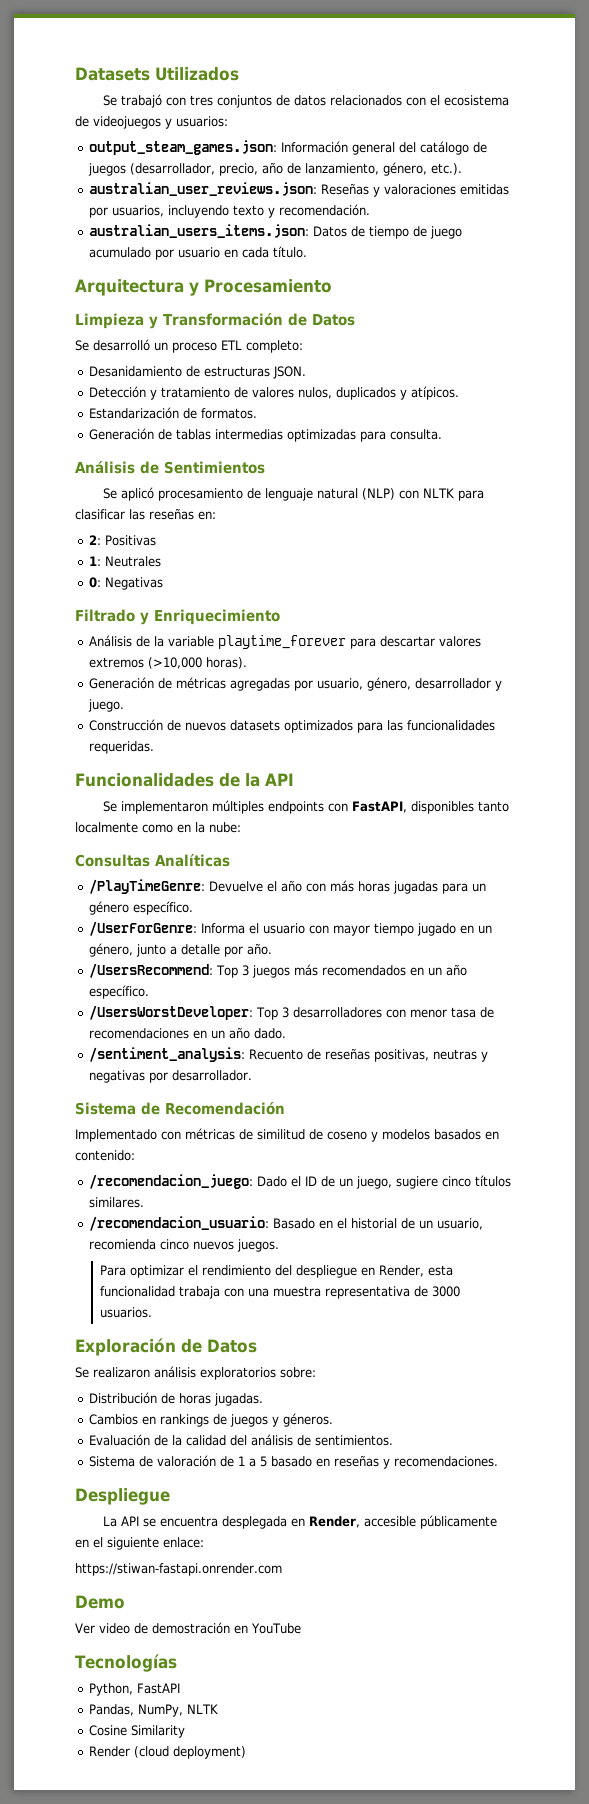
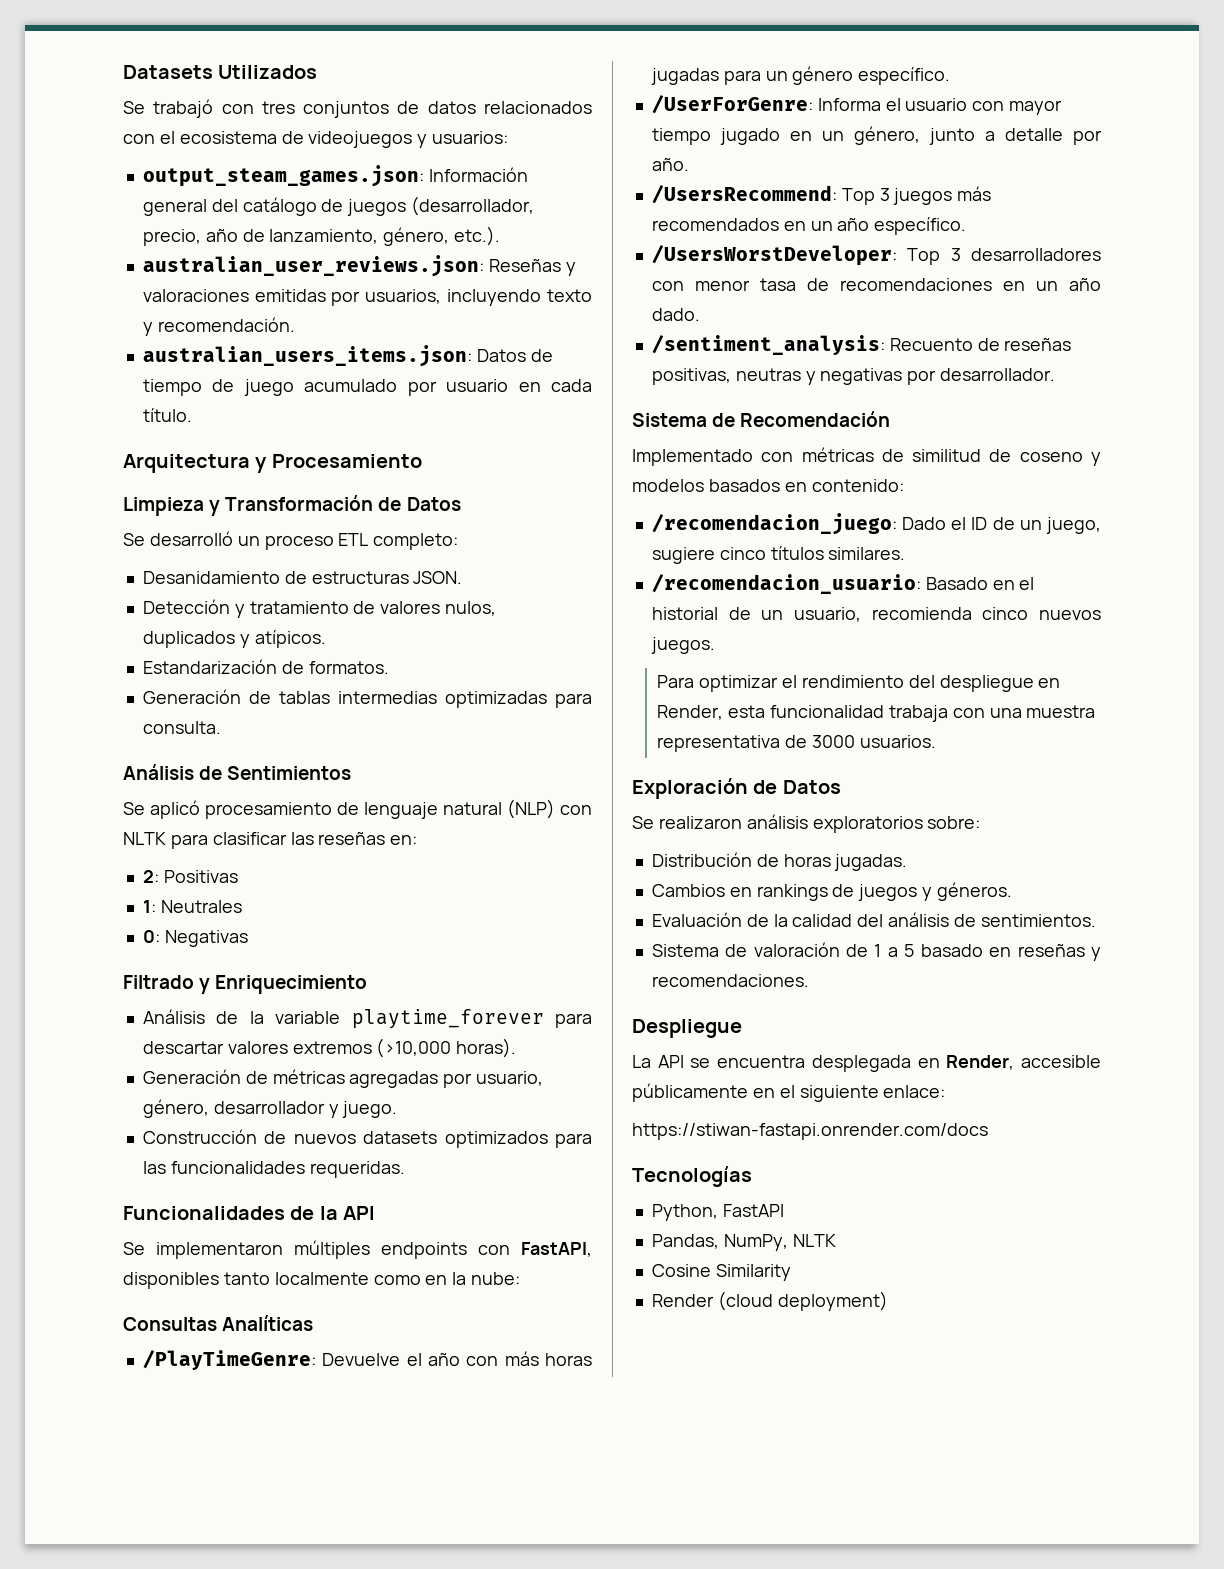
- https://stiwan-fastapi.onrender.com
- Demo
- Ver video de demostración en YouTube
+ https://stiwan-fastapi.onrender.com/docs

